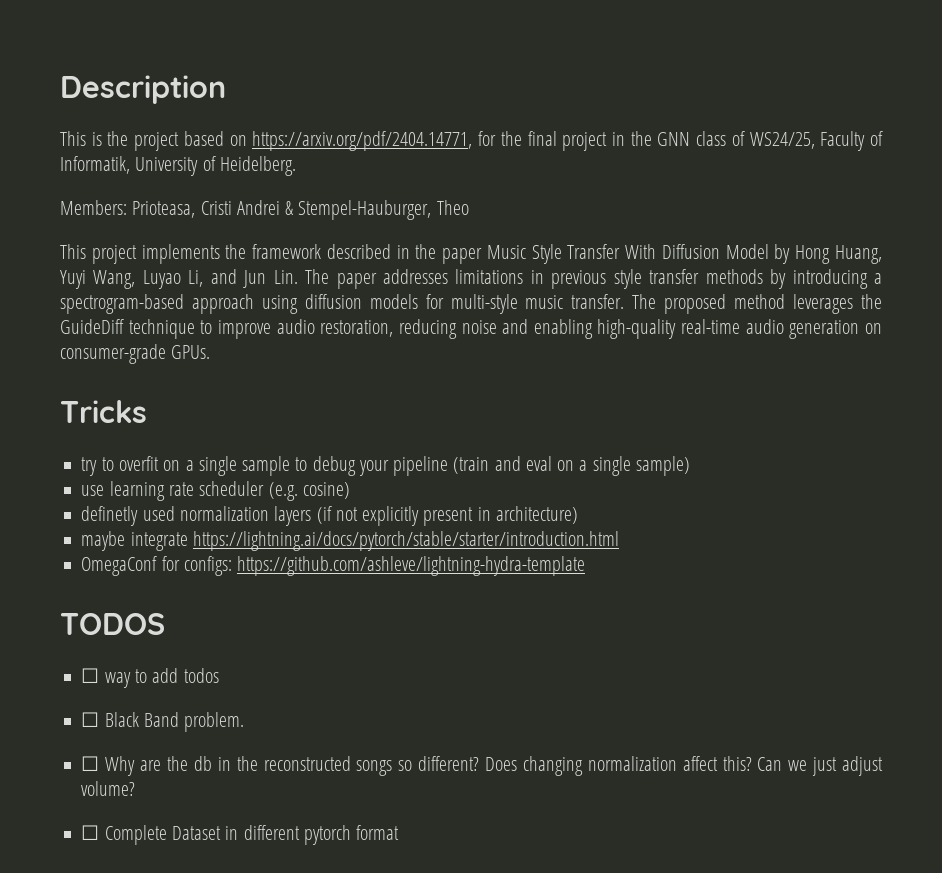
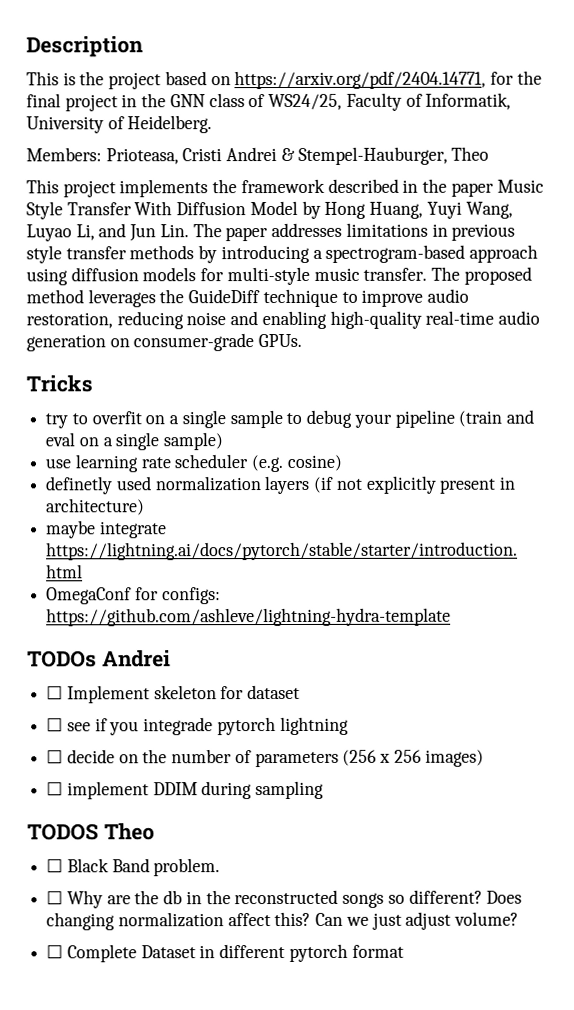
- TODOS
- ☐ way to add todos
+ TODOs Andrei
+ ☐ Implement skeleton for dataset
+ ☐ see if you integrade pytorch lightning
+ ☐ decide on the number of parameters (256 x 256 images)
+ ☐ implement DDIM during sampling
+ TODOS Theo

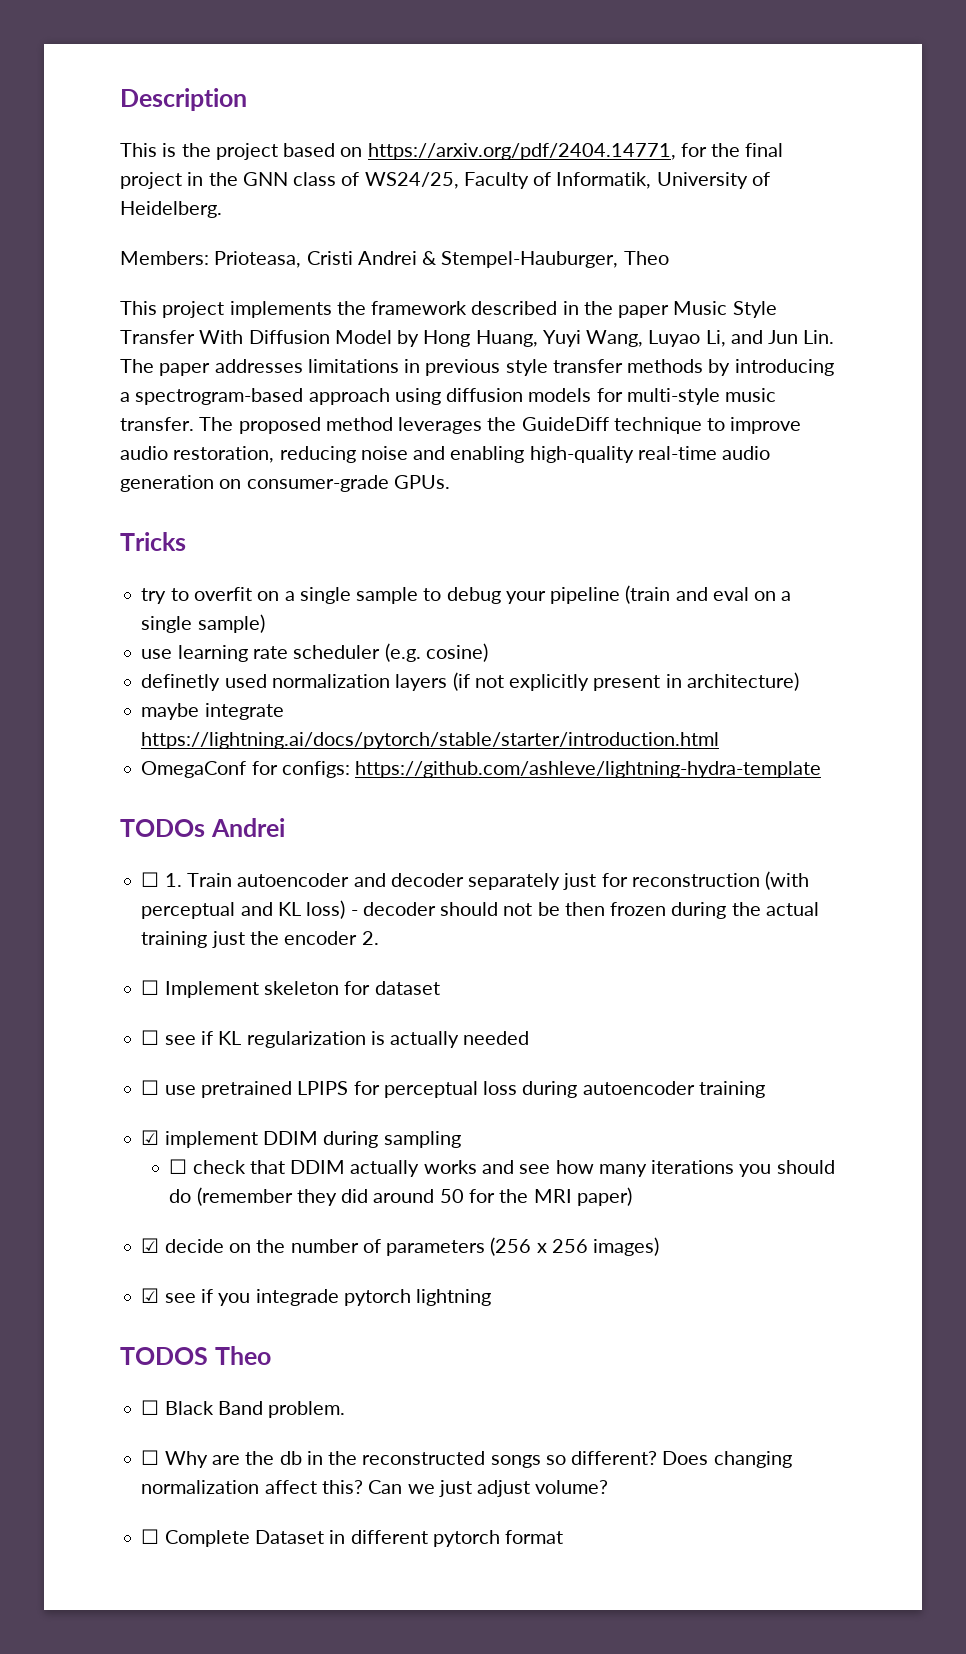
+ ☐ 1. Train autoencoder and decoder separately just for reconstruction (with perceptual and KL loss) - decoder should not be then frozen during the actual training just the encoder 2.
- ☐ see if you integrade pytorch lightning
- ☐ decide on the number of parameters (256 x 256 images)
+ ☐ see if KL regularization is actually needed
+ ☐ use pretrained LPIPS for perceptual loss during autoencoder training
+ ☑ implement DDIM during sampling
+ ☐ check that DDIM actually works and see how many iterations you should do (remember they did around 50 for the MRI paper)
+ ☑ decide on the number of parameters (256 x 256 images)
- ☐ implement DDIM during sampling
+ ☑ see if you integrade pytorch lightning

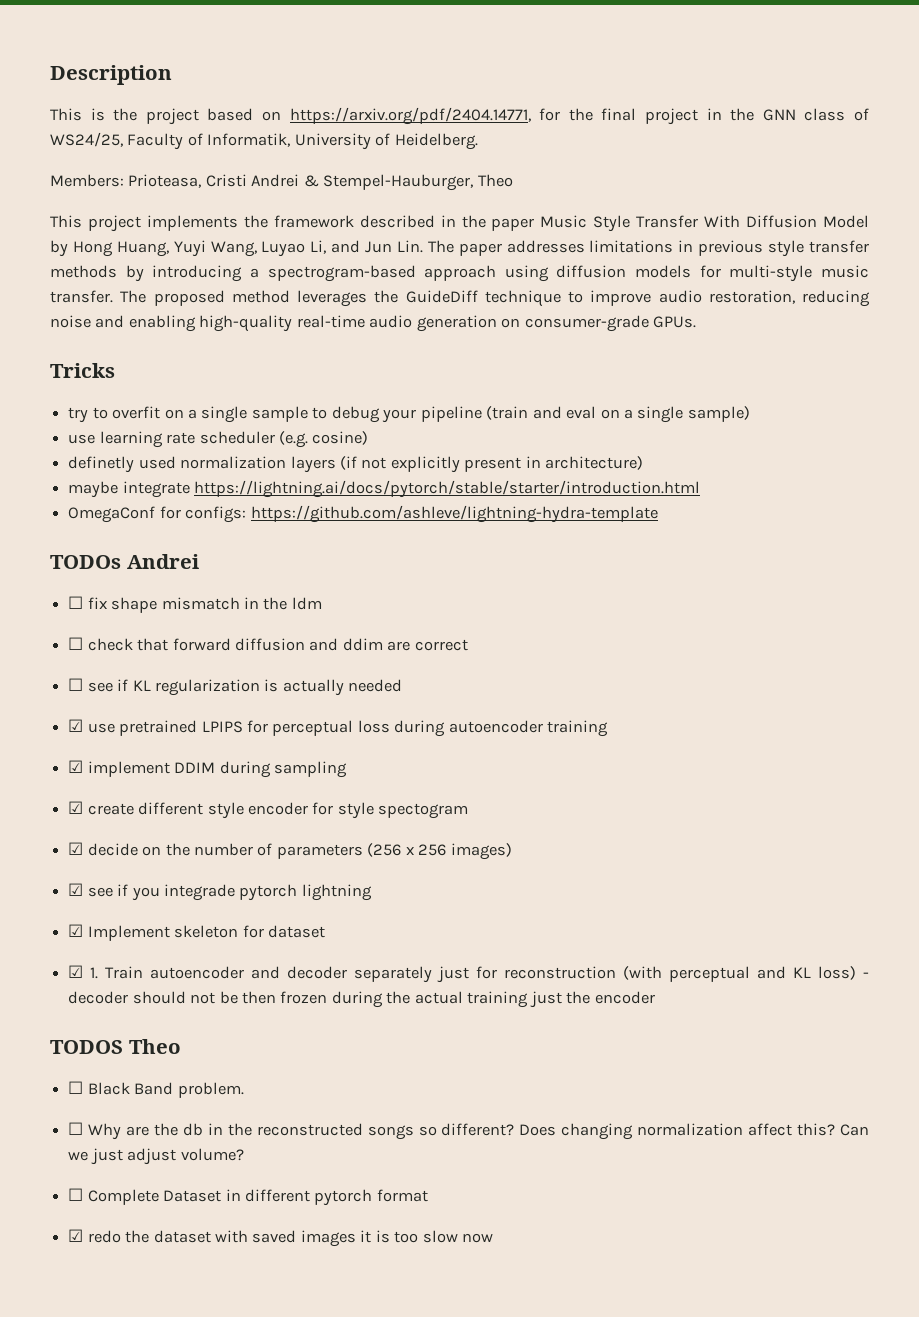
- ☐ 1. Train autoencoder and decoder separately just for reconstruction (with perceptual and KL loss) - decoder should not be then frozen during the actual training just the encoder 2.
- ☐ Implement skeleton for dataset
+ ☐ fix shape mismatch in the ldm
+ ☐ check that forward diffusion and ddim are correct
  ☐ see if KL regularization is actually needed
- ☐ use pretrained LPIPS for perceptual loss during autoencoder training
+ ☑ use pretrained LPIPS for perceptual loss during autoencoder training
  ☑ implement DDIM during sampling
- ☐ check that DDIM actually works and see how many iterations you should do (remember they did around 50 for the MRI paper)
+ ☑ create different style encoder for style spectogram
  ☑ decide on the number of parameters (256 x 256 images)
  ☑ see if you integrade pytorch lightning
+ ☑ Implement skeleton for dataset
+ ☑ 1. Train autoencoder and decoder separately just for reconstruction (with perceptual and KL loss) - decoder should not be then frozen during the actual training just the encoder
+ ☑ redo the dataset with saved images it is too slow now

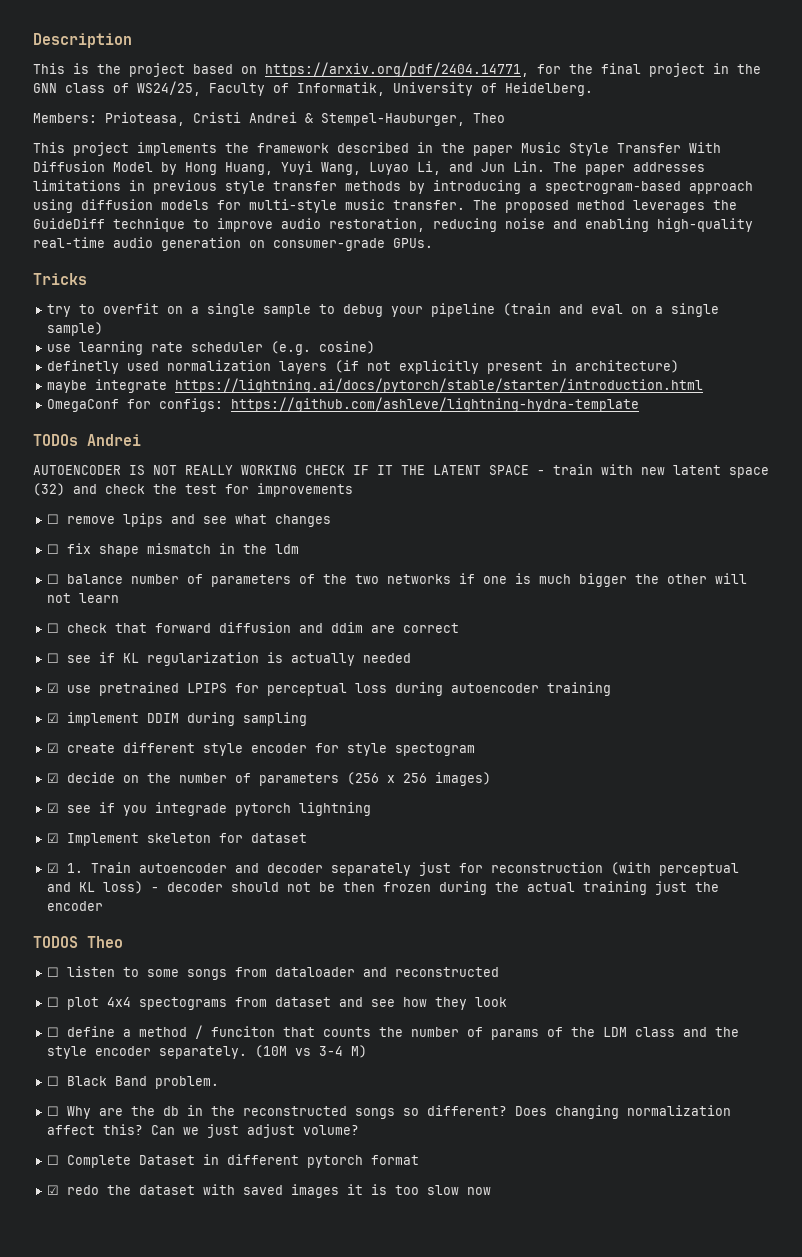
+ AUTOENCODER IS NOT REALLY WORKING CHECK IF IT THE LATENT SPACE - train with new latent space (32) and check the test for improvements
+ ☐ remove lpips and see what changes
+ ☐ balance number of parameters of the two networks if one is much bigger the other will not learn
+ ☐ listen to some songs from dataloader and reconstructed
+ ☐ plot 4x4 spectograms from dataset and see how they look
+ ☐ define a method / funciton that counts the number of params of the LDM class and the style encoder separately. (10M vs 3-4 M)

